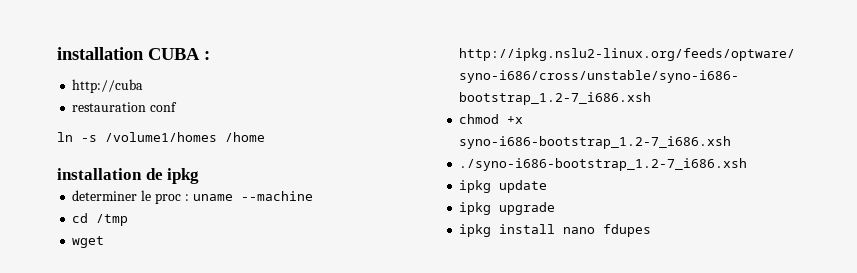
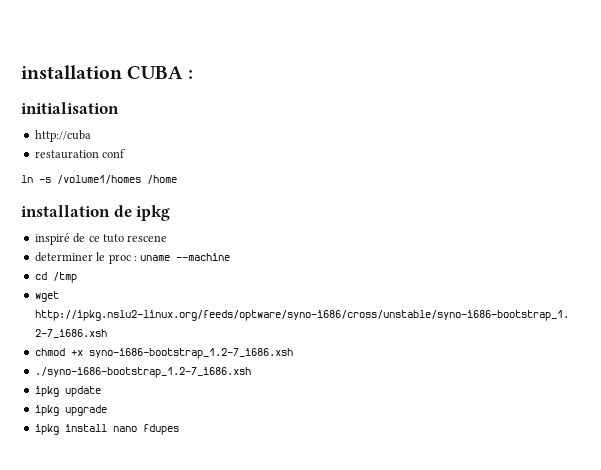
+ initialisation
+ inspiré de ce tuto rescene

